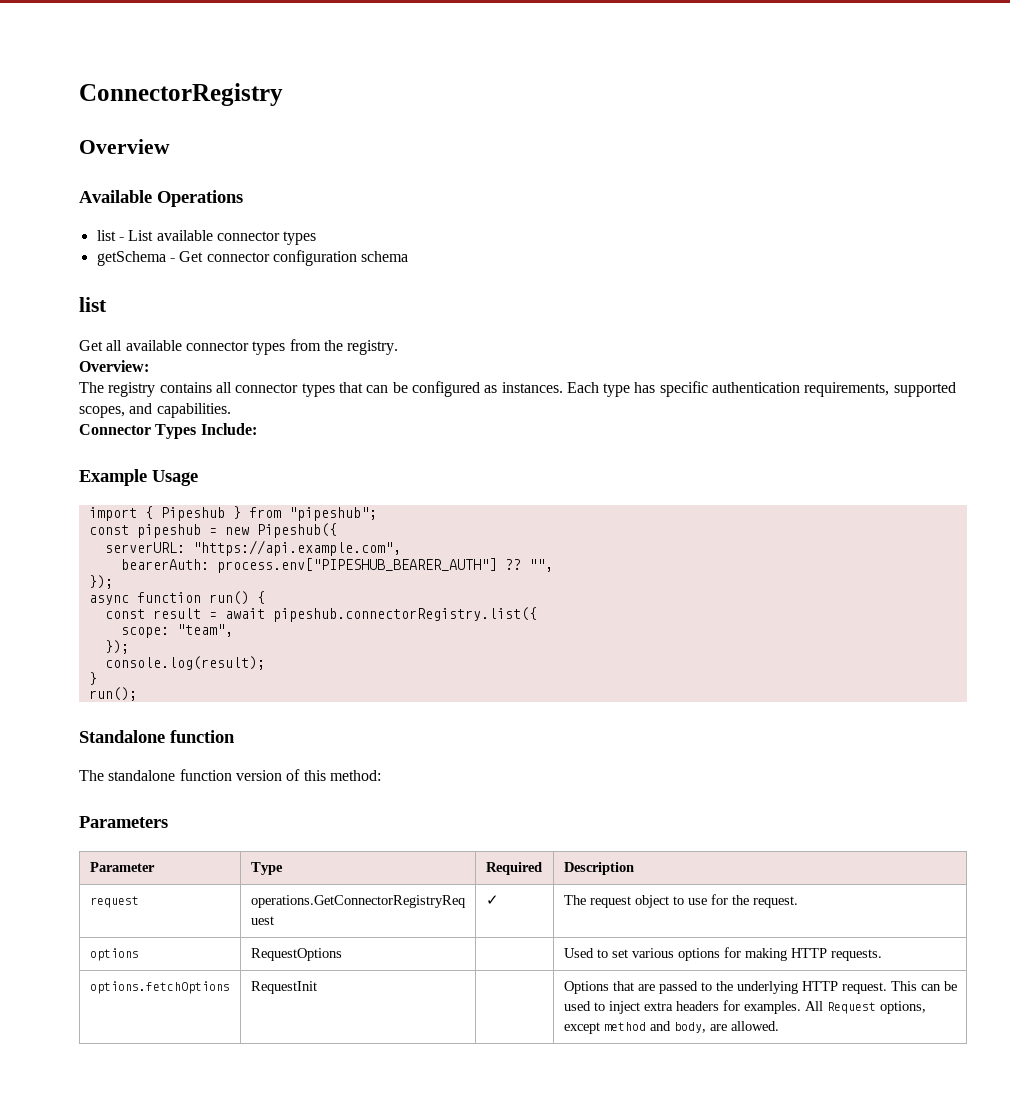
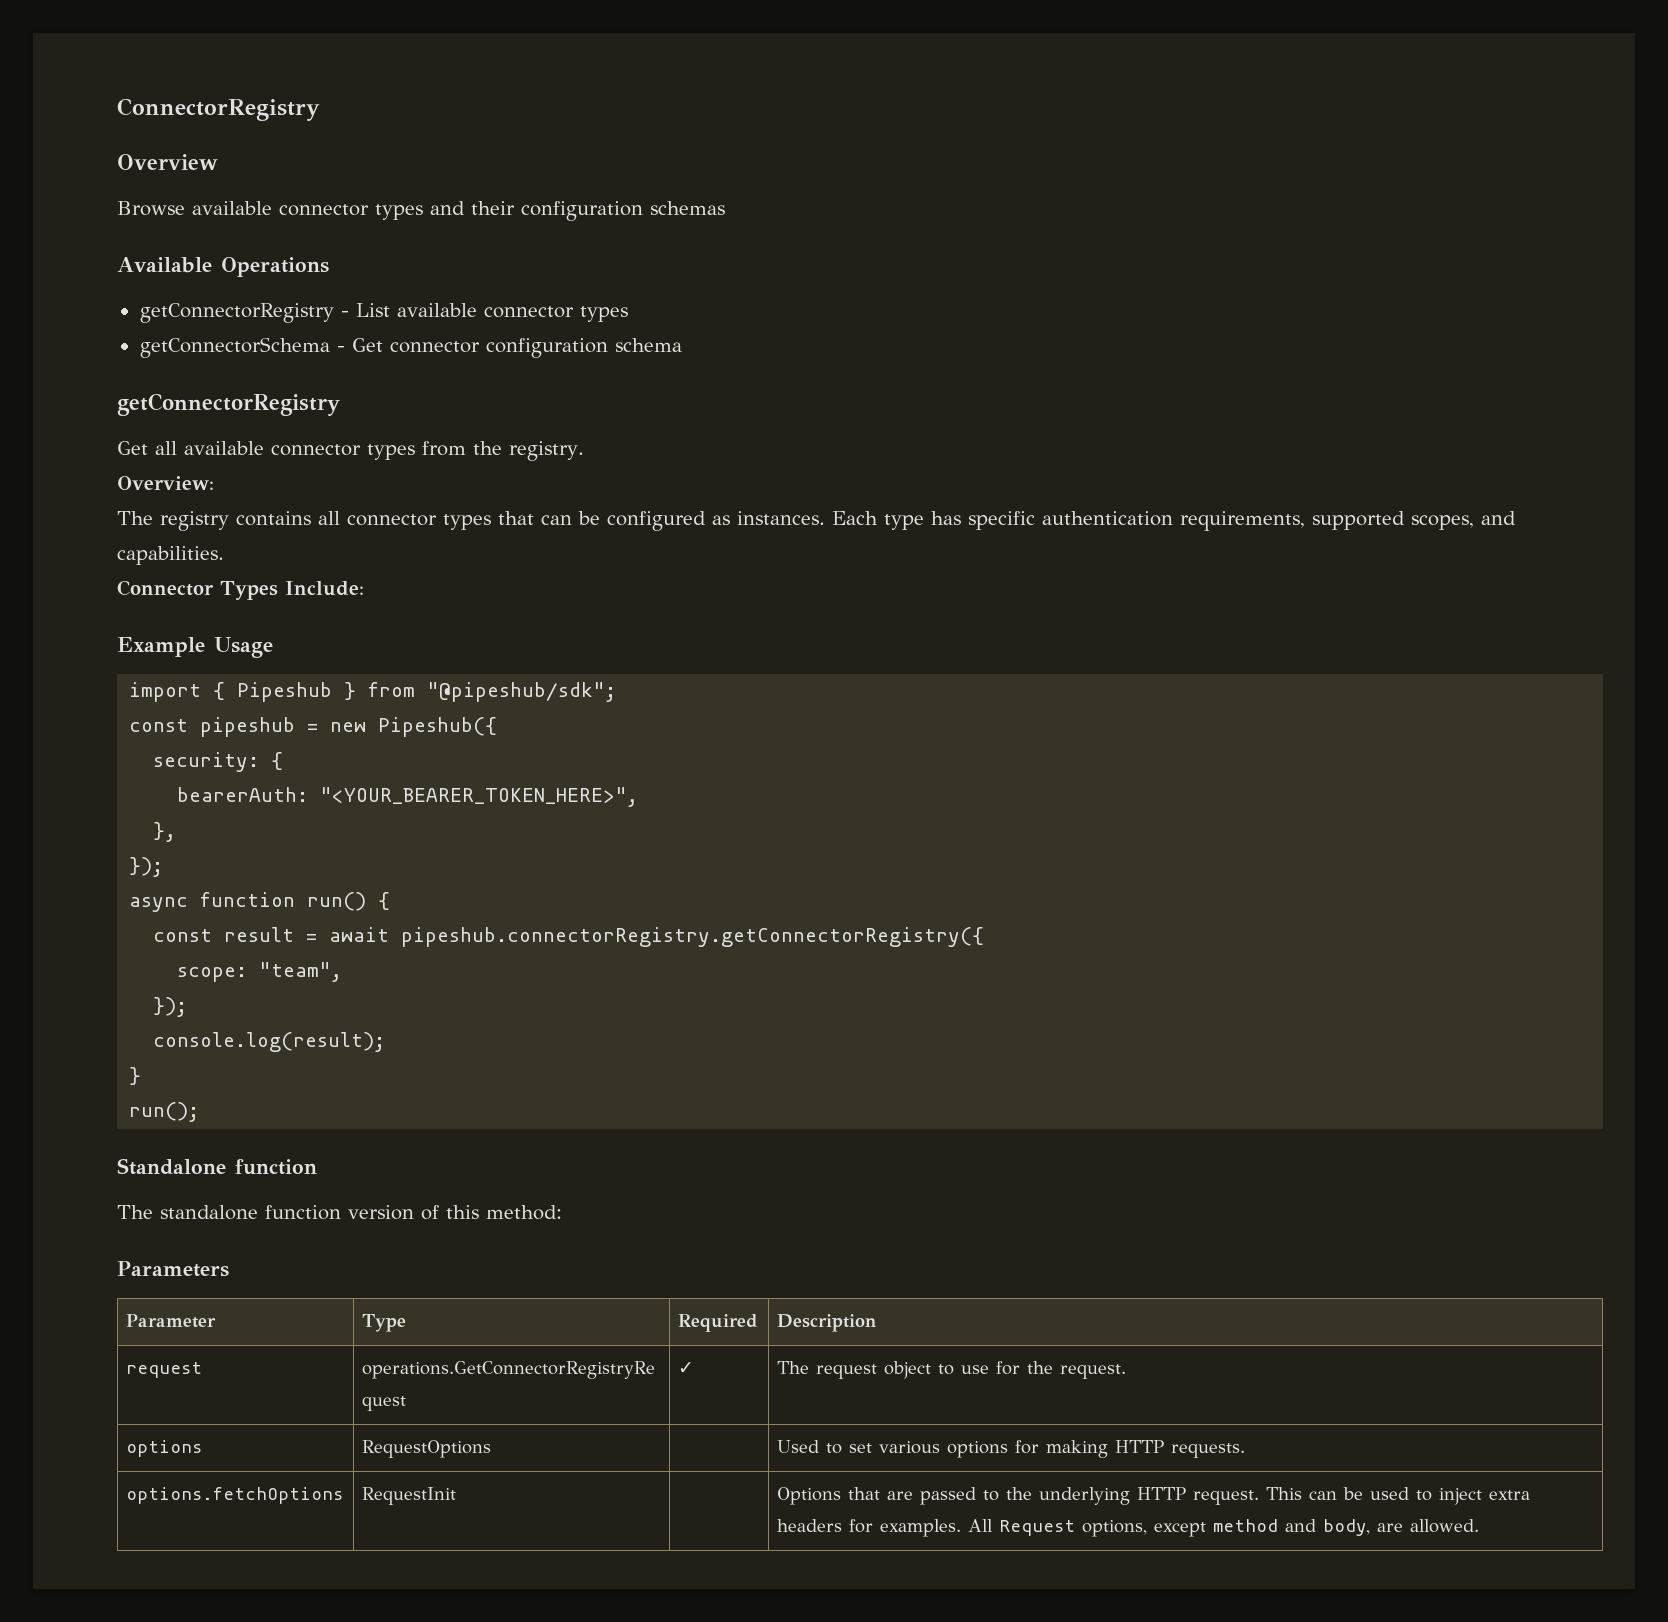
+ Browse available connector types and their configuration schemas
- list - List available connector types
+ getConnectorRegistry - List available connector types
- getSchema - Get connector configuration schema
- list
+ getConnectorSchema - Get connector configuration schema
+ getConnectorRegistry
- import { Pipeshub } from "pipeshub";
+ import { Pipeshub } from "@pipeshub/sdk";
- serverURL: "https://api.example.com",
+ security: {
- bearerAuth: process.env["PIPESHUB_BEARER_AUTH"] ?? "",
+ bearerAuth: "<YOUR_BEARER_TOKEN_HERE>",
+ },
- const result = await pipeshub.connectorRegistry.list({
+ const result = await pipeshub.connectorRegistry.getConnectorRegistry({

